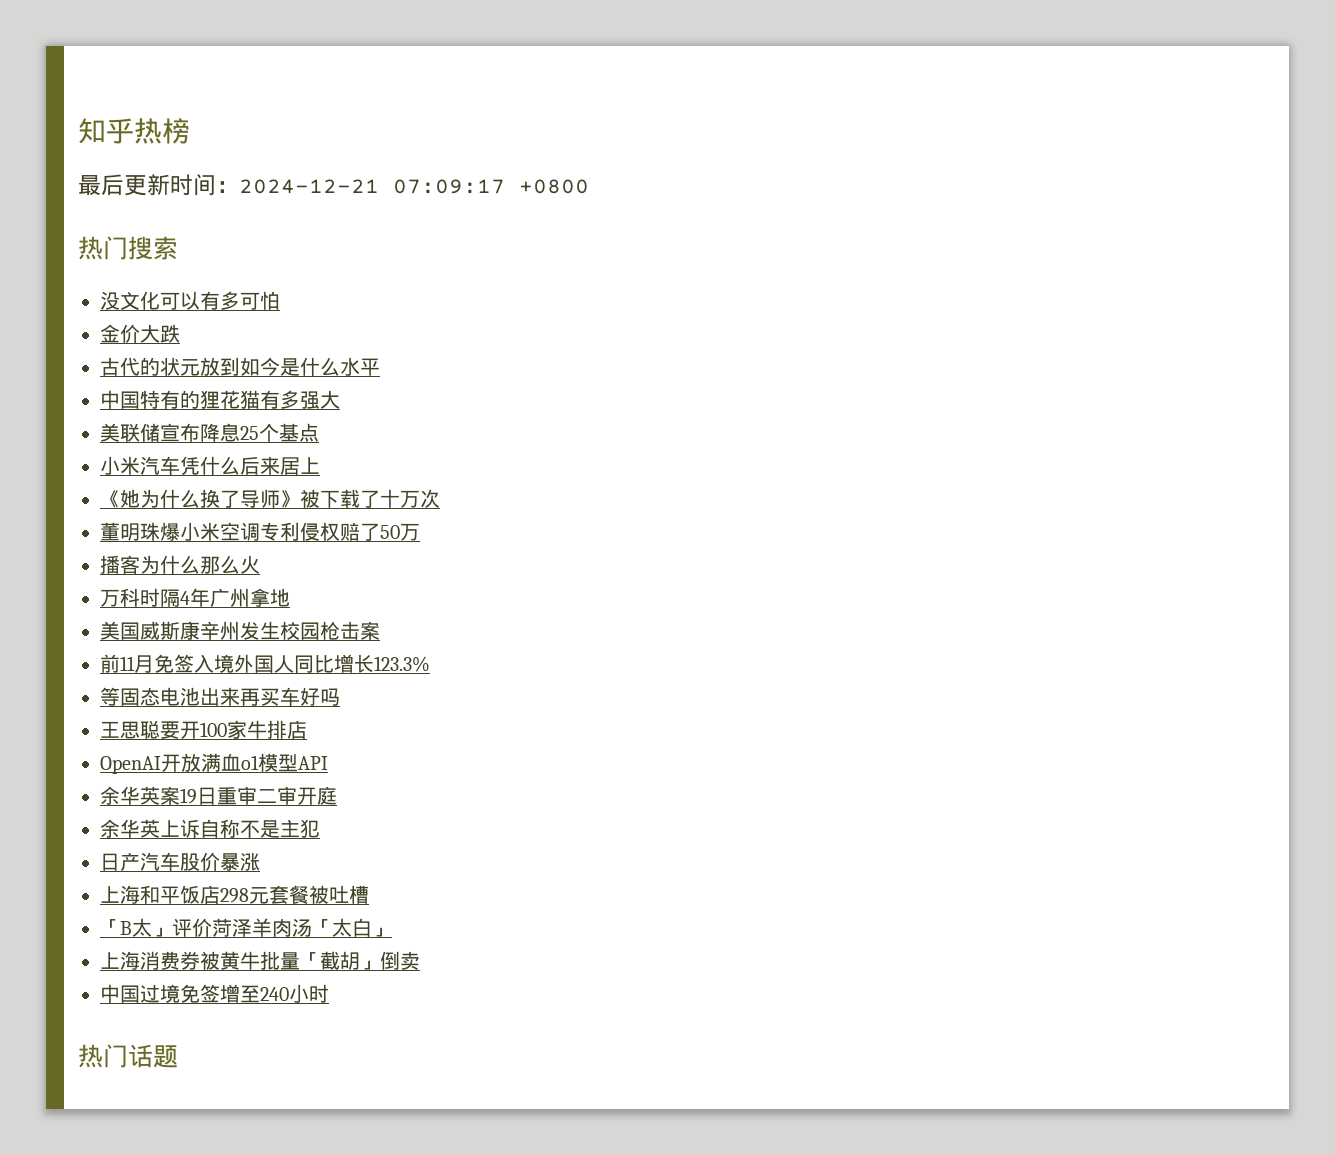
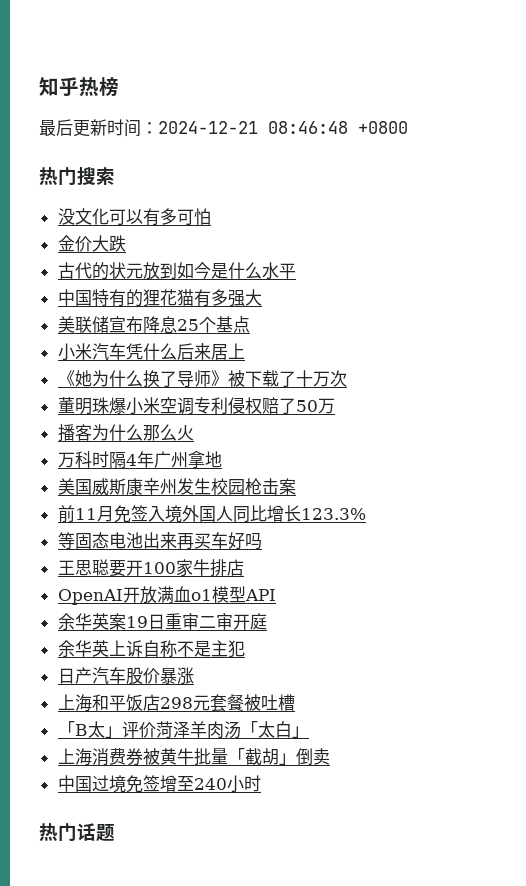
- 最后更新时间：2024-12-21 07:09:17 +0800
+ 最后更新时间：2024-12-21 08:46:48 +0800

